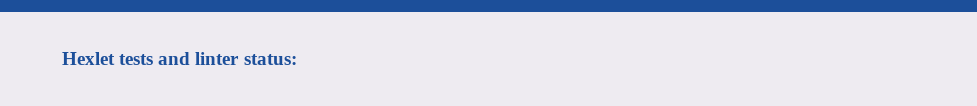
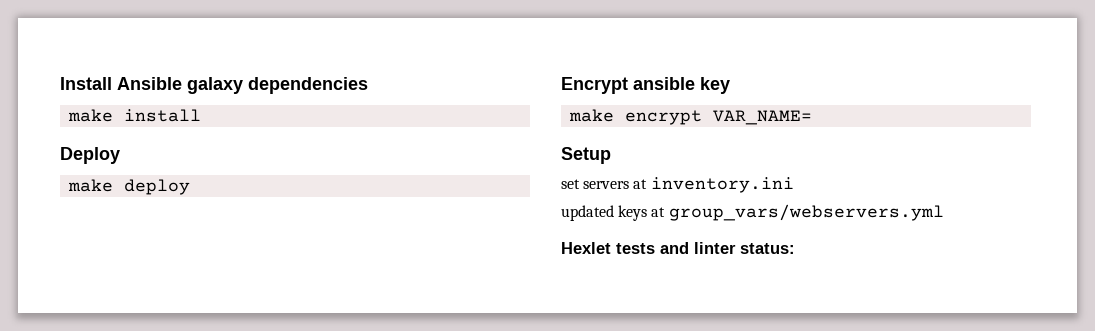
+ Install Ansible galaxy dependencies
+ make install
+ Deploy
+ make deploy
+ Encrypt ansible key
+ make encrypt VAR_NAME=
+ Setup
+ set servers at inventory.ini
+ updated keys at group_vars/webservers.yml

